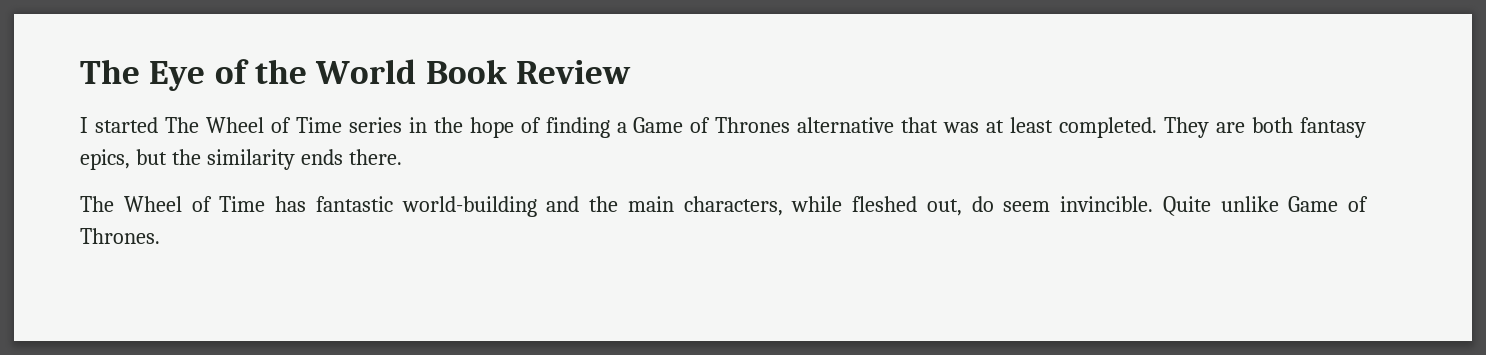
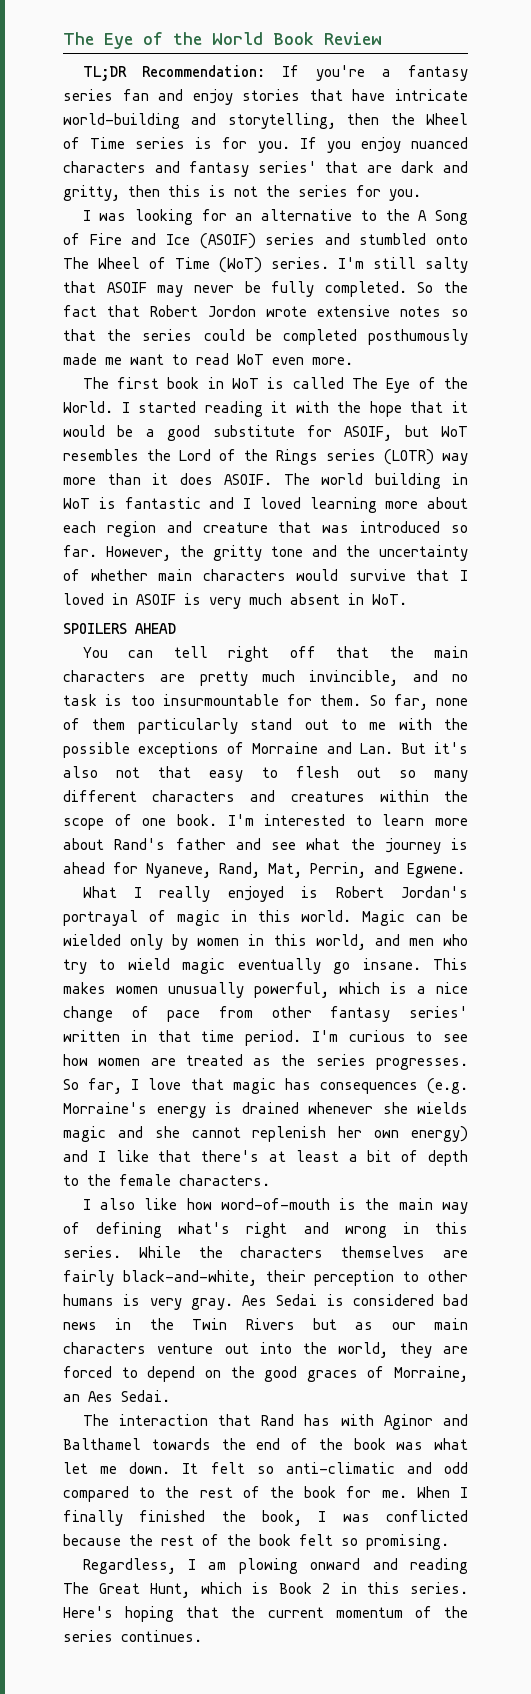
- I started The Wheel of Time series in the hope of finding a Game of Thrones alternative that was at least completed. They are both fantasy epics, but the similarity ends there.
- The Wheel of Time has fantastic world-building and the main characters, while fleshed out, do seem invincible. Quite unlike Game of Thrones.
+ TL;DR Recommendation: If you're a fantasy series fan and enjoy stories that have intricate world-building and storytelling, then the Wheel of Time series is for you. If you enjoy nuanced characters and fantasy series' that are dark and gritty, then this is not the series for you.
+ I was looking for an alternative to the A Song of Fire and Ice (ASOIF) series and stumbled onto The Wheel of Time (WoT) series. I'm still salty that ASOIF may never be fully completed. So the fact that Robert Jordon wrote extensive notes so that the series could be completed posthumously made me want to read WoT even more.
+ The first book in WoT is called The Eye of the World. I started reading it with the hope that it would be a good substitute for ASOIF, but WoT resembles the Lord of the Rings series (LOTR) way more than it does ASOIF. The world building in WoT is fantastic and I loved learning more about each region and creature that was introduced so far. However, the gritty tone and the uncertainty of whether main characters would survive that I loved in ASOIF is very much absent in WoT.
+ SPOILERS AHEAD
+ You can tell right off that the main characters are pretty much invincible, and no task is too insurmountable for them. So far, none of them particularly stand out to me with the possible exceptions of Morraine and Lan. But it's also not that easy to flesh out so many different characters and creatures within the scope of one book. I'm interested to learn more about Rand's father and see what the journey is ahead for Nyaneve, Rand, Mat, Perrin, and Egwene.
+ What I really enjoyed is Robert Jordan's portrayal of magic in this world. Magic can be wielded only by women in this world, and men who try to wield magic eventually go insane. This makes women unusually powerful, which is a nice change of pace from other fantasy series' written in that time period. I'm curious to see how women are treated as the series progresses. So far, I love that magic has consequences (e.g. Morraine's energy is drained whenever she wields magic and she cannot replenish her own energy) and I like that there's at least a bit of depth to the female characters.
+ I also like how word-of-mouth is the main way of defining what's right and wrong in this series. While the characters themselves are fairly black-and-white, their perception to other humans is very gray. Aes Sedai is considered bad news in the Twin Rivers but as our main characters venture out into the world, they are forced to depend on the good graces of Morraine, an Aes Sedai.
+ The interaction that Rand has with Aginor and Balthamel towards the end of the book was what let me down. It felt so anti-climatic and odd compared to the rest of the book for me. When I finally finished the book, I was conflicted because the rest of the book felt so promising.
+ Regardless, I am plowing onward and reading The Great Hunt, which is Book 2 in this series. Here's hoping that the current momentum of the series continues.

